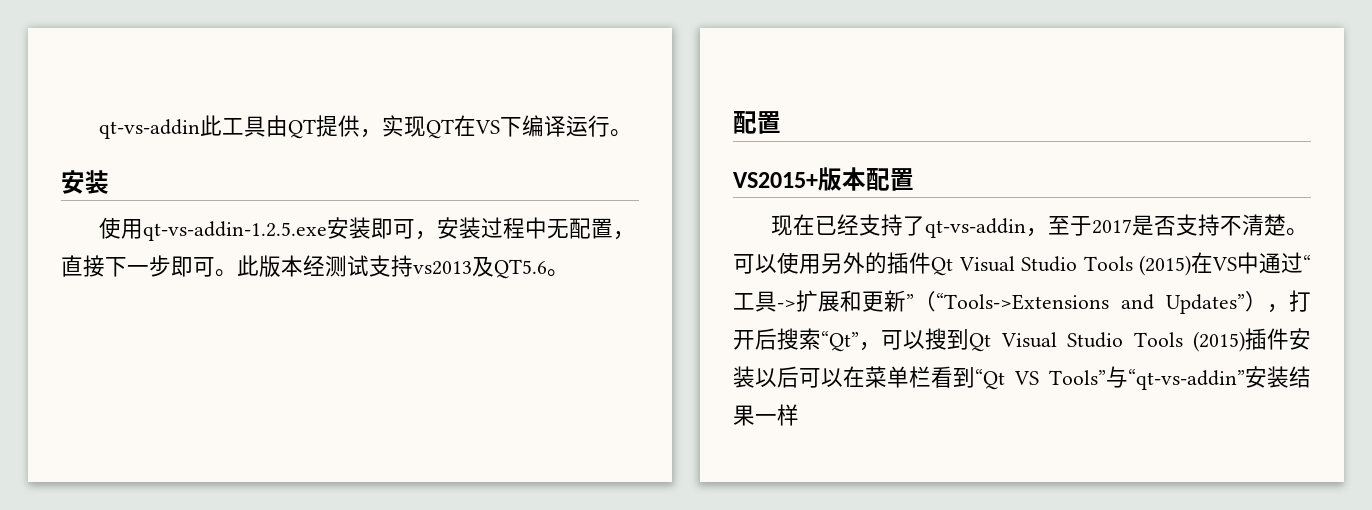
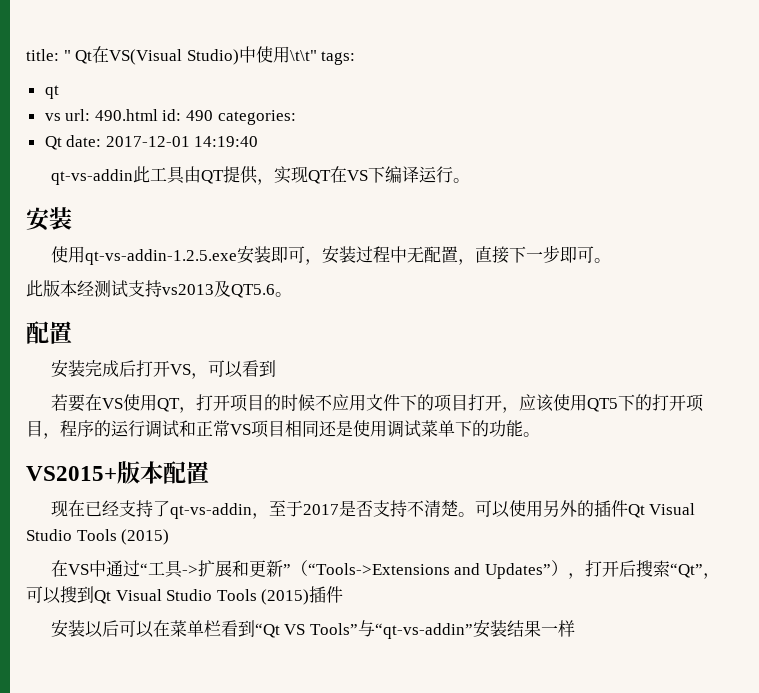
+ title: " Qt在VS(Visual Studio)中使用\t\t" tags:
+ qt
+ vs url: 490.html id: 490 categories:
+ Qt date: 2017-12-01 14:19:40
- 使用qt-vs-addin-1.2.5.exe安装即可，安装过程中无配置，直接下一步即可。此版本经测试支持vs2013及QT5.6。
+ 使用qt-vs-addin-1.2.5.exe安装即可，安装过程中无配置，直接下一步即可。
+ 此版本经测试支持vs2013及QT5.6。
+ 安装完成后打开VS，可以看到
+ 若要在VS使用QT，打开项目的时候不应用文件下的项目打开，应该使用QT5下的打开项目，程序的运行调试和正常VS项目相同还是使用调试菜单下的功能。
- 可以使用另外的插件Qt Visual Studio Tools (2015)在VS中通过“工具->扩展和更新”（“Tools->Extensions and Updates”），打开后搜索“Qt”，可以搜到Qt Visual Studio Tools (2015)插件安装以后可以在菜单栏看到“Qt VS Tools”与“qt-vs-addin”安装结果一样
+ 可以使用另外的插件Qt Visual Studio Tools (2015)
+ 在VS中通过“工具->扩展和更新”（“Tools->Extensions and Updates”），打开后搜索“Qt”，可以搜到Qt Visual Studio Tools (2015)插件
+ 安装以后可以在菜单栏看到“Qt VS Tools”与“qt-vs-addin”安装结果一样

